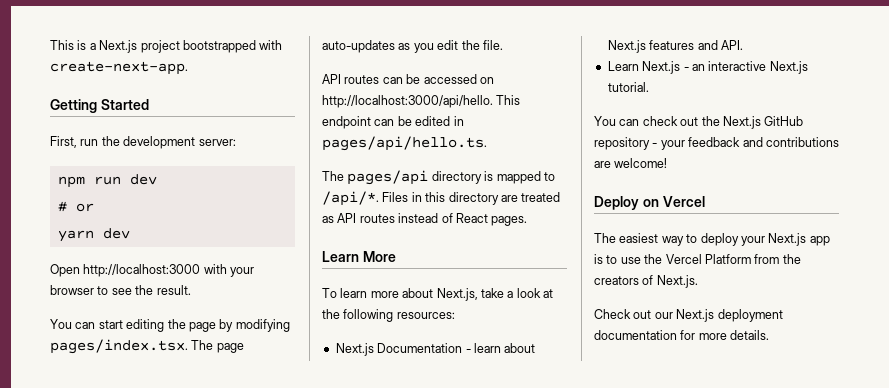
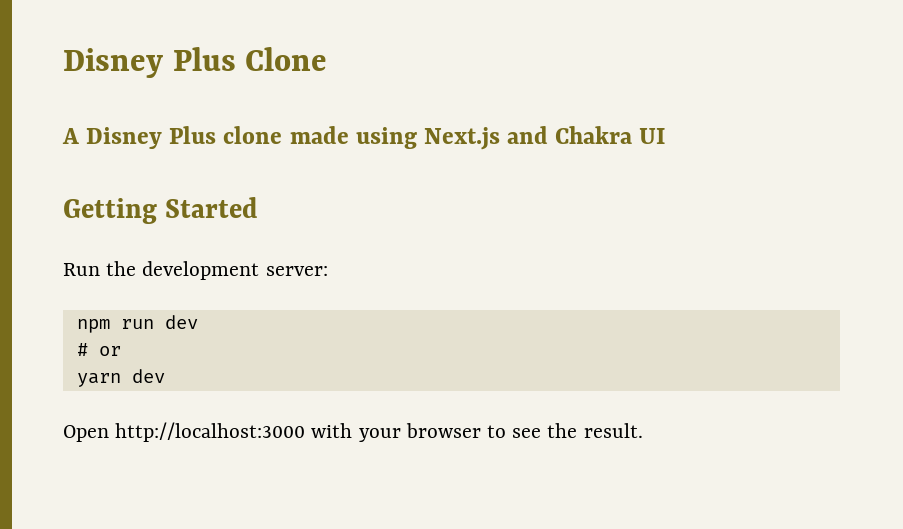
- This is a Next.js project bootstrapped with create-next-app.
+ Disney Plus Clone
+ A Disney Plus clone made using Next.js and Chakra UI
- First, run the development server:
+ Run the development server:
- You can start editing the page by modifying pages/index.tsx. The page auto-updates as you edit the file.
- API routes can be accessed on http://localhost:3000/api/hello. This endpoint can be edited in pages/api/hello.ts.
- The pages/api directory is mapped to /api/*. Files in this directory are treated as API routes instead of React pages.
- Learn More
- To learn more about Next.js, take a look at the following resources:
- Next.js Documentation - learn about Next.js features and API.
- Learn Next.js - an interactive Next.js tutorial.
- You can check out the Next.js GitHub repository - your feedback and contributions are welcome!
- Deploy on Vercel
- The easiest way to deploy your Next.js app is to use the Vercel Platform from the creators of Next.js.
- Check out our Next.js deployment documentation for more details.

